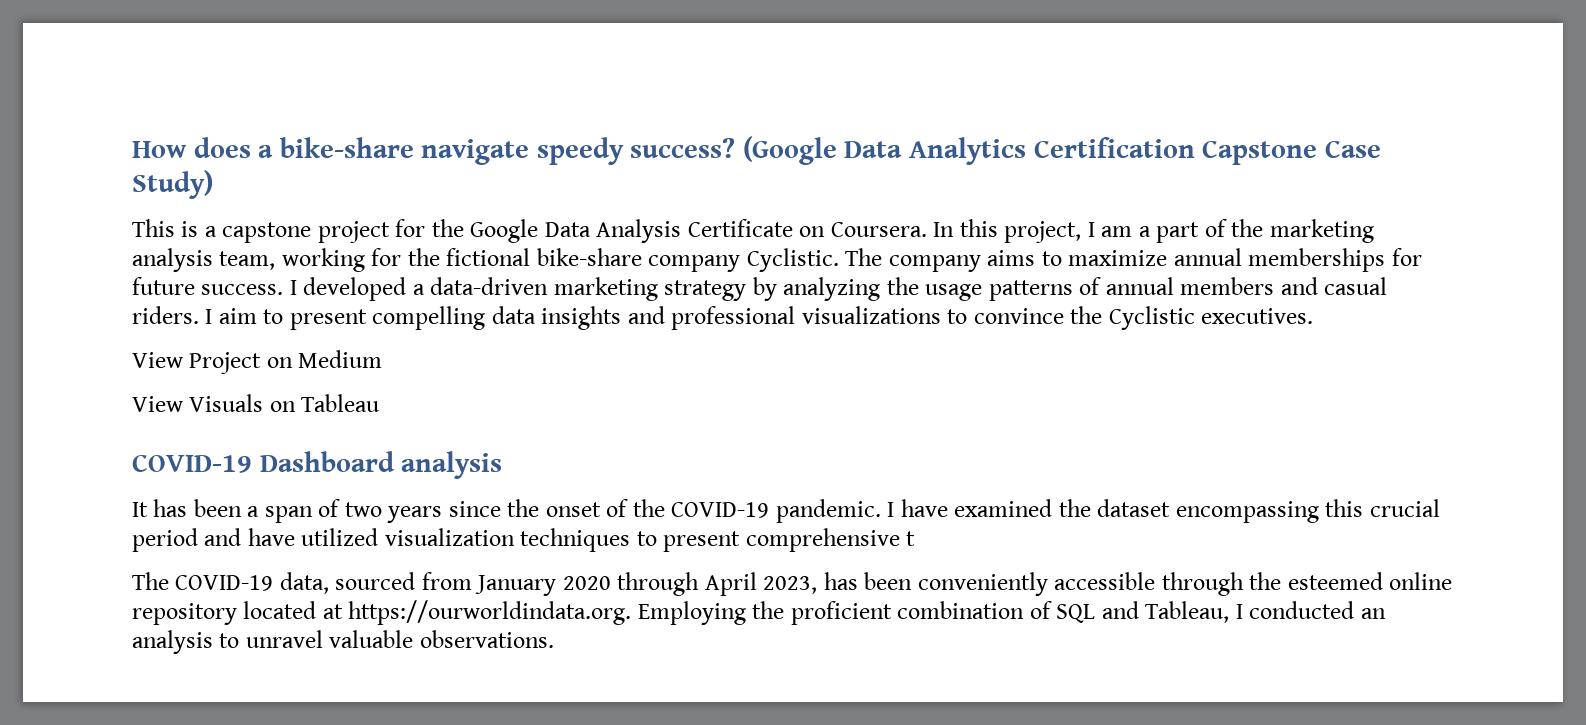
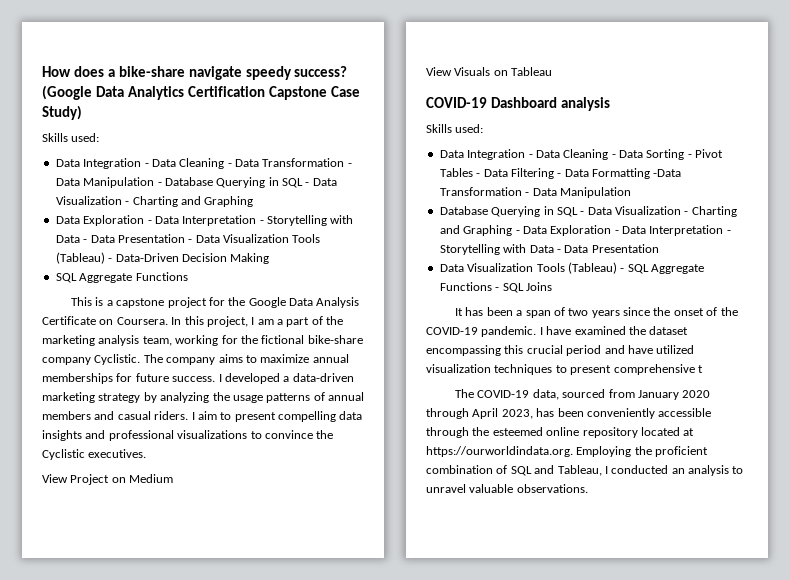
  (Google Data Analytics Certification Capstone Case Study)
+ Skills used:
+ Data Integration - Data Cleaning - Data Transformation - Data Manipulation - Database Querying in SQL - Data Visualization - Charting and Graphing
+ Data Exploration - Data Interpretation - Storytelling with Data - Data Presentation - Data Visualization Tools (Tableau) - Data-Driven Decision Making
+ SQL Aggregate Functions
  COVID-19 Dashboard analysis
+ Skills used:
+ Data Integration - Data Cleaning - Data Sorting - Pivot Tables - Data Filtering - Data Formatting -Data Transformation - Data Manipulation
+ Database Querying in SQL - Data Visualization - Charting and Graphing - Data Exploration - Data Interpretation - Storytelling with Data - Data Presentation
+ Data Visualization Tools (Tableau) - SQL Aggregate Functions - SQL Joins

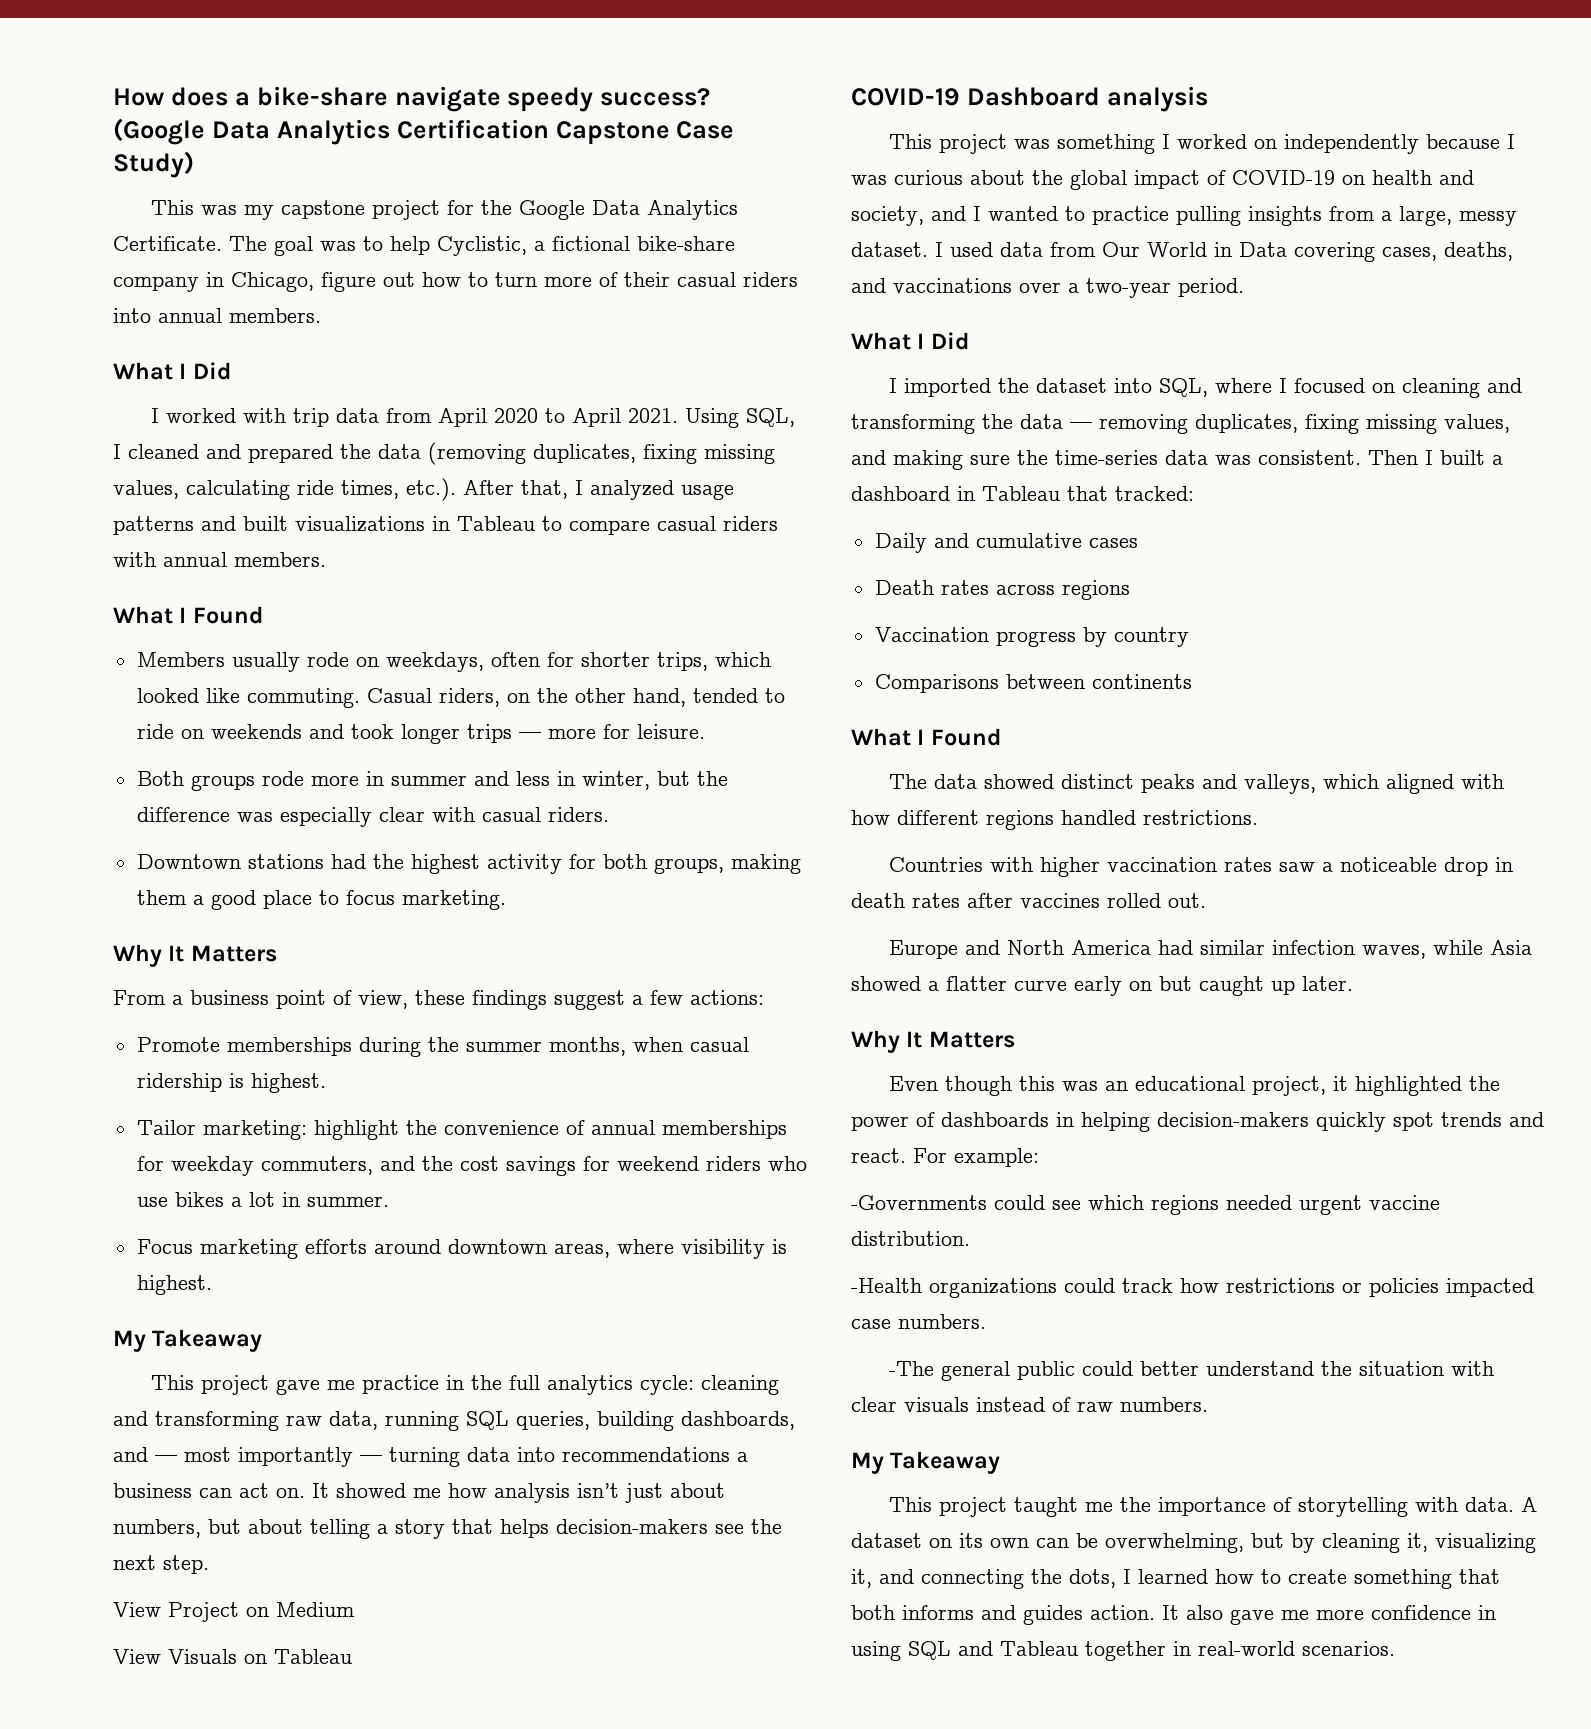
  (Google Data Analytics Certification Capstone Case Study)
- Skills used:
- Data Integration - Data Cleaning - Data Transformation - Data Manipulation - Database Querying in SQL - Data Visualization - Charting and Graphing
- Data Exploration - Data Interpretation - Storytelling with Data - Data Presentation - Data Visualization Tools (Tableau) - Data-Driven Decision Making
- SQL Aggregate Functions
- This is a capstone project for the Google Data Analysis Certificate on Coursera. In this project, I am a part of the marketing analysis team, working for the fictional bike-share company Cyclistic. The company aims to maximize annual memberships for future success. I developed a data-driven marketing strategy by analyzing the usage patterns of annual members and casual riders. I aim to present compelling data insights and professional visualizations to convince the Cyclistic executives.
+ This was my capstone project for the Google Data Analytics Certificate. The goal was to help Cyclistic, a fictional bike-share company in Chicago, figure out how to turn more of their casual riders into annual members.
+ What I Did
+ I worked with trip data from April 2020 to April 2021. Using SQL, I cleaned and prepared the data (removing duplicates, fixing missing values, calculating ride times, etc.). After that, I analyzed usage patterns and built visualizations in Tableau to compare casual riders with annual members.
+ What I Found
+ Members usually rode on weekdays, often for shorter trips, which looked like commuting. Casual riders, on the other hand, tended to ride on weekends and took longer trips — more for leisure.
+ Both groups rode more in summer and less in winter, but the difference was especially clear with casual riders.
+ Downtown stations had the highest activity for both groups, making them a good place to focus marketing.
+ Why It Matters
+ From a business point of view, these findings suggest a few actions:
+ Promote memberships during the summer months, when casual ridership is highest.
+ Tailor marketing: highlight the convenience of annual memberships for weekday commuters, and the cost savings for weekend riders who use bikes a lot in summer.
+ Focus marketing efforts around downtown areas, where visibility is highest.
+ My Takeaway
+ This project gave me practice in the full analytics cycle: cleaning and transforming raw data, running SQL queries, building dashboards, and — most importantly — turning data into recommendations a business can act on. It showed me how analysis isn’t just about numbers, but about telling a story that helps decision-makers see the next step.
  COVID-19 Dashboard analysis
- Skills used:
- Data Integration - Data Cleaning - Data Sorting - Pivot Tables - Data Filtering - Data Formatting -Data Transformation - Data Manipulation
- Database Querying in SQL - Data Visualization - Charting and Graphing - Data Exploration - Data Interpretation - Storytelling with Data - Data Presentation
- Data Visualization Tools (Tableau) - SQL Aggregate Functions - SQL Joins
- It has been a span of two years since the onset of the COVID-19 pandemic. I have examined the dataset encompassing this crucial period and have utilized visualization techniques to present comprehensive t
- The COVID-19 data, sourced from January 2020 through April 2023, has been conveniently accessible through the esteemed online repository located at https://ourworldindata.org. Employing the proficient combination of SQL and Tableau, I conducted an analysis to unravel valuable observations.
+ This project was something I worked on independently because I was curious about the global impact of COVID-19 on health and society, and I wanted to practice pulling insights from a large, messy dataset. I used data from Our World in Data covering cases, deaths, and vaccinations over a two-year period.
+ What I Did
+ I imported the dataset into SQL, where I focused on cleaning and transforming the data — removing duplicates, fixing missing values, and making sure the time-series data was consistent. Then I built a dashboard in Tableau that tracked:
+ Daily and cumulative cases
+ Death rates across regions
+ Vaccination progress by country
+ Comparisons between continents
+ What I Found
+ The data showed distinct peaks and valleys, which aligned with how different regions handled restrictions.
+ Countries with higher vaccination rates saw a noticeable drop in death rates after vaccines rolled out.
+ Europe and North America had similar infection waves, while Asia showed a flatter curve early on but caught up later.
+ Why It Matters
+ Even though this was an educational project, it highlighted the power of dashboards in helping decision-makers quickly spot trends and react. For example:
+ -Governments could see which regions needed urgent vaccine distribution.
+ -Health organizations could track how restrictions or policies impacted case numbers.
+ -The general public could better understand the situation with clear visuals instead of raw numbers.
+ My Takeaway
+ This project taught me the importance of storytelling with data. A dataset on its own can be overwhelming, but by cleaning it, visualizing it, and connecting the dots, I learned how to create something that both informs and guides action. It also gave me more confidence in using SQL and Tableau together in real-world scenarios.

